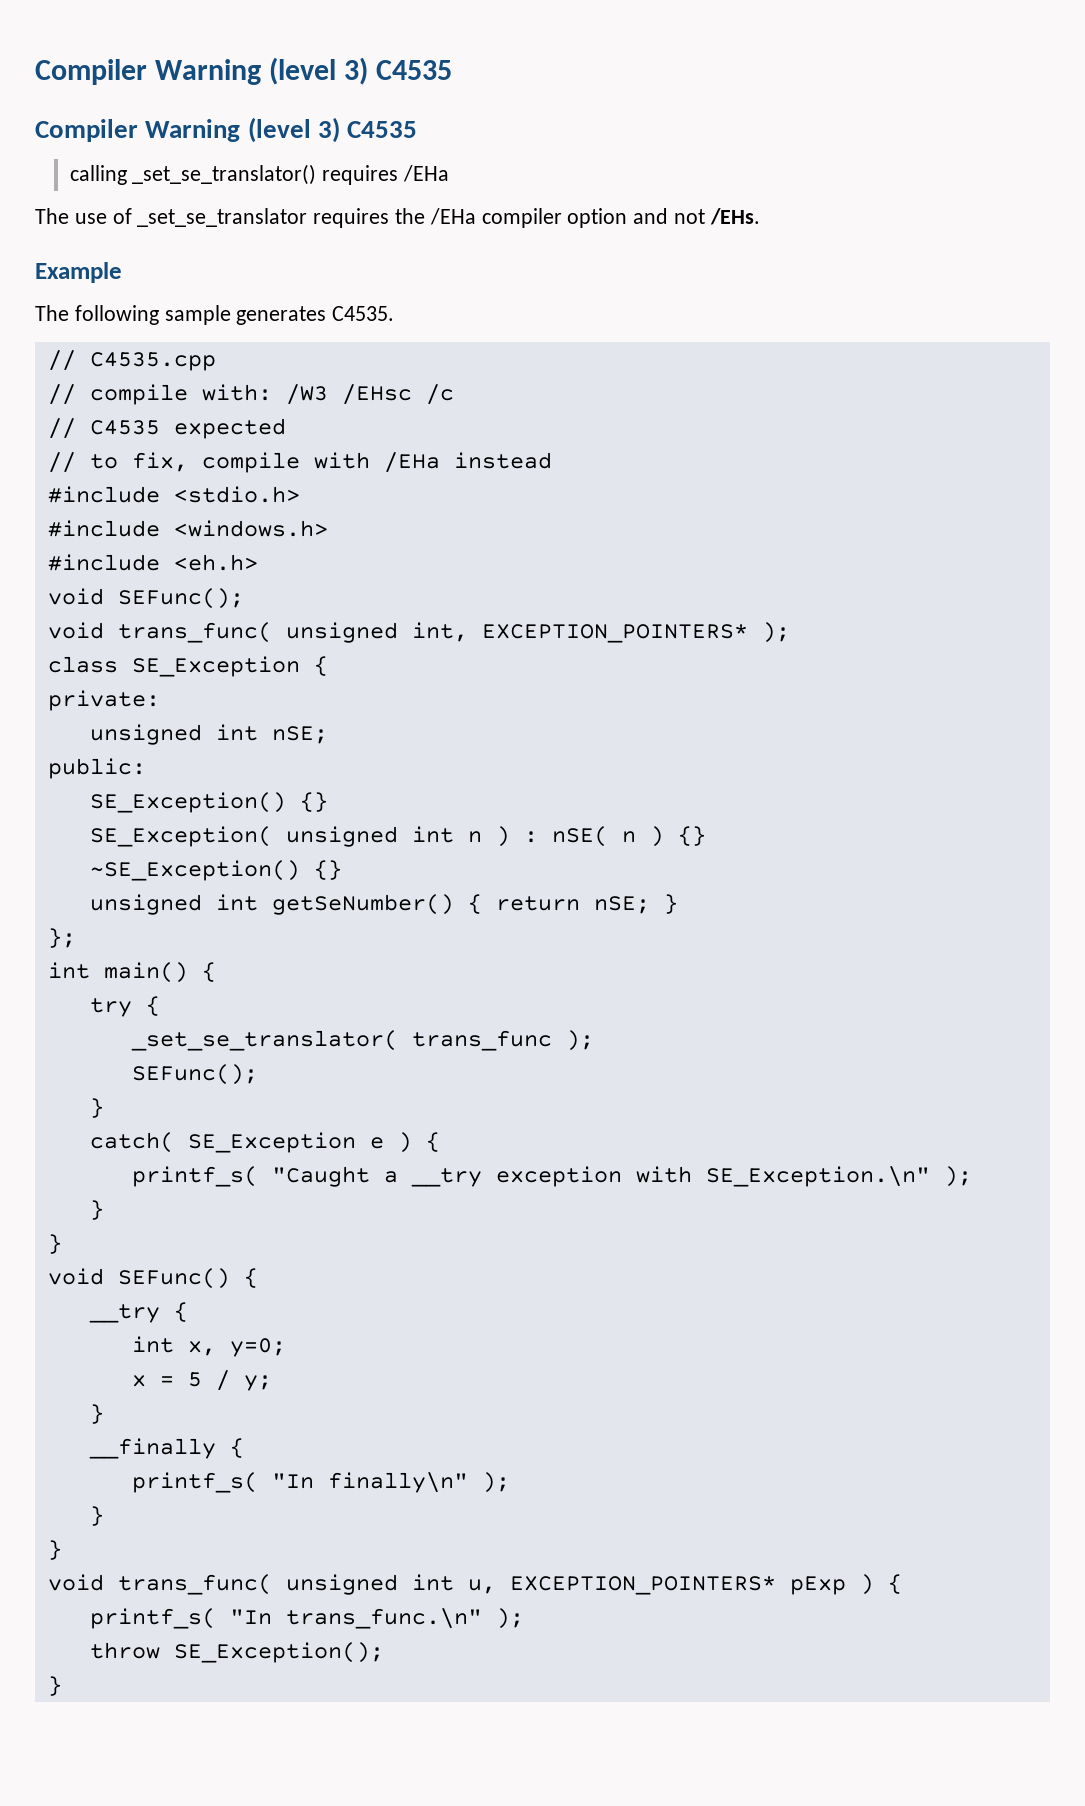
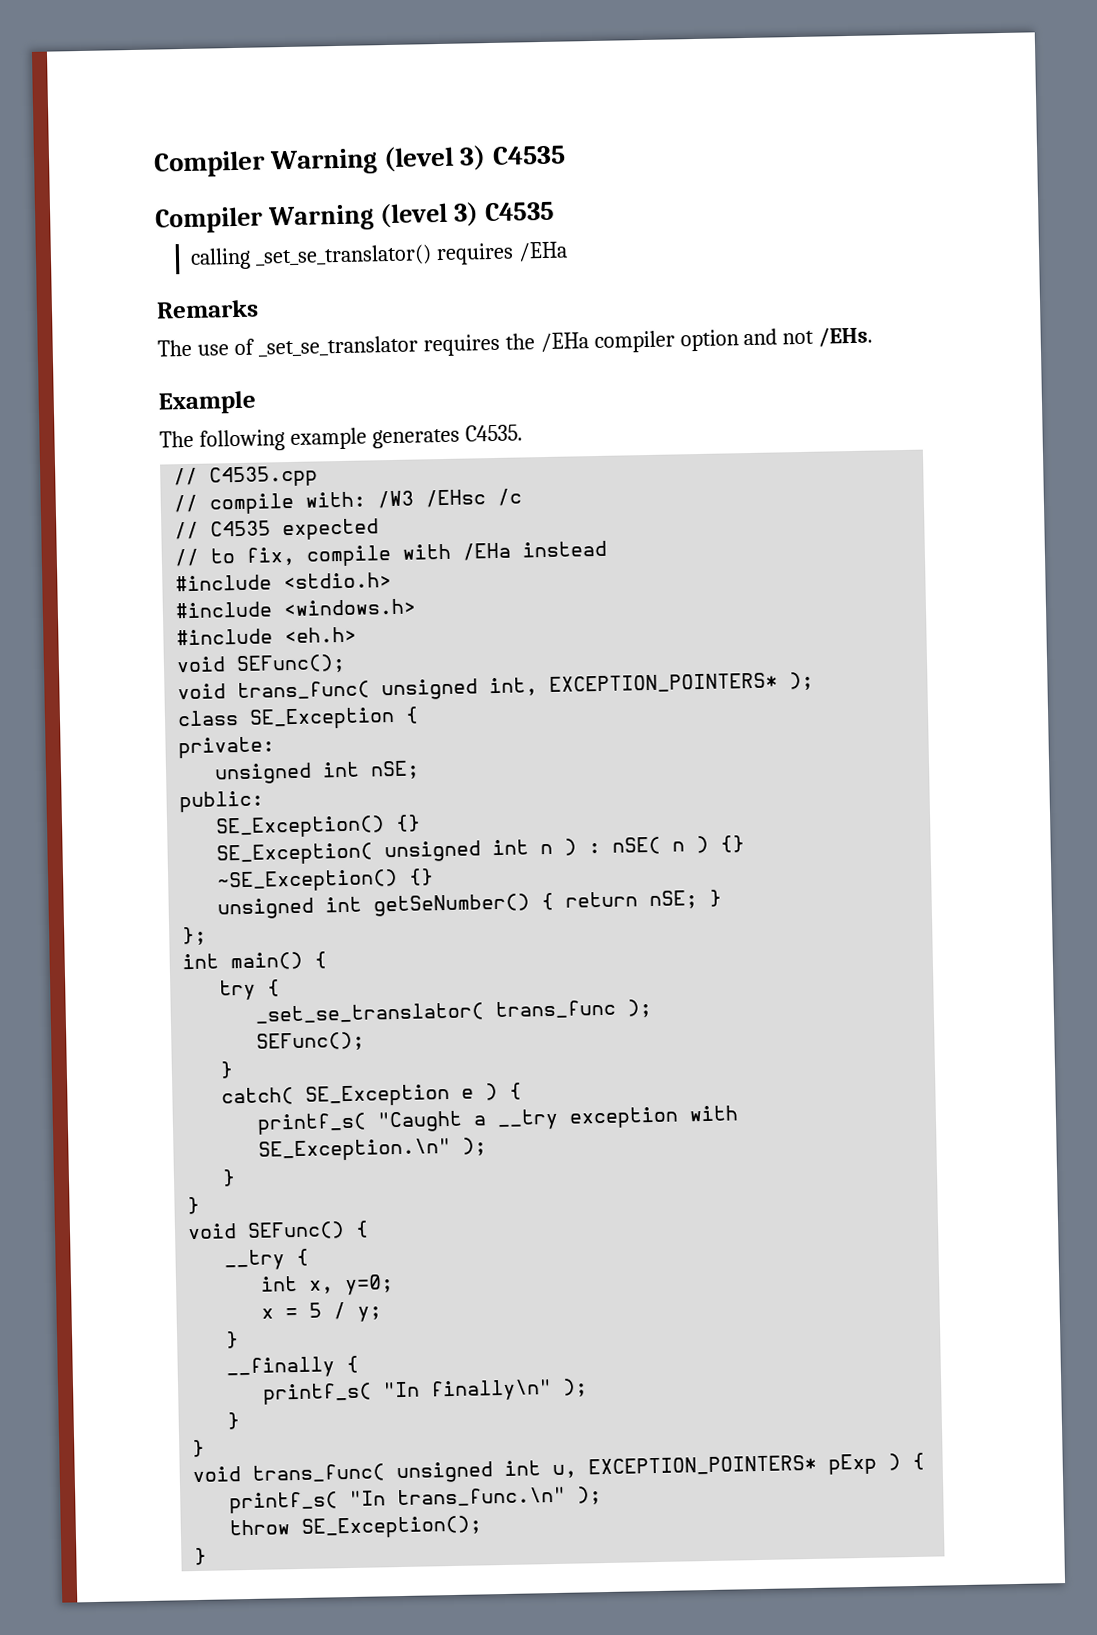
+ Remarks
- The following sample generates C4535.
+ The following example generates C4535.

